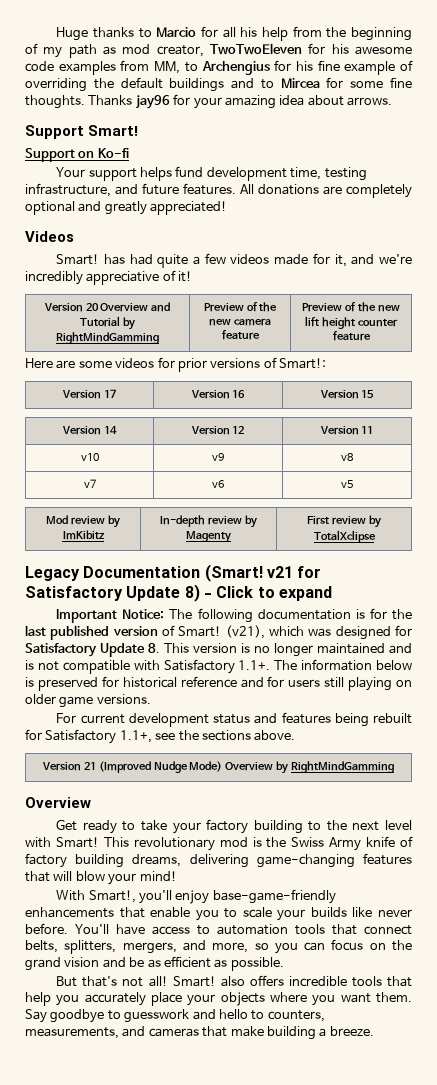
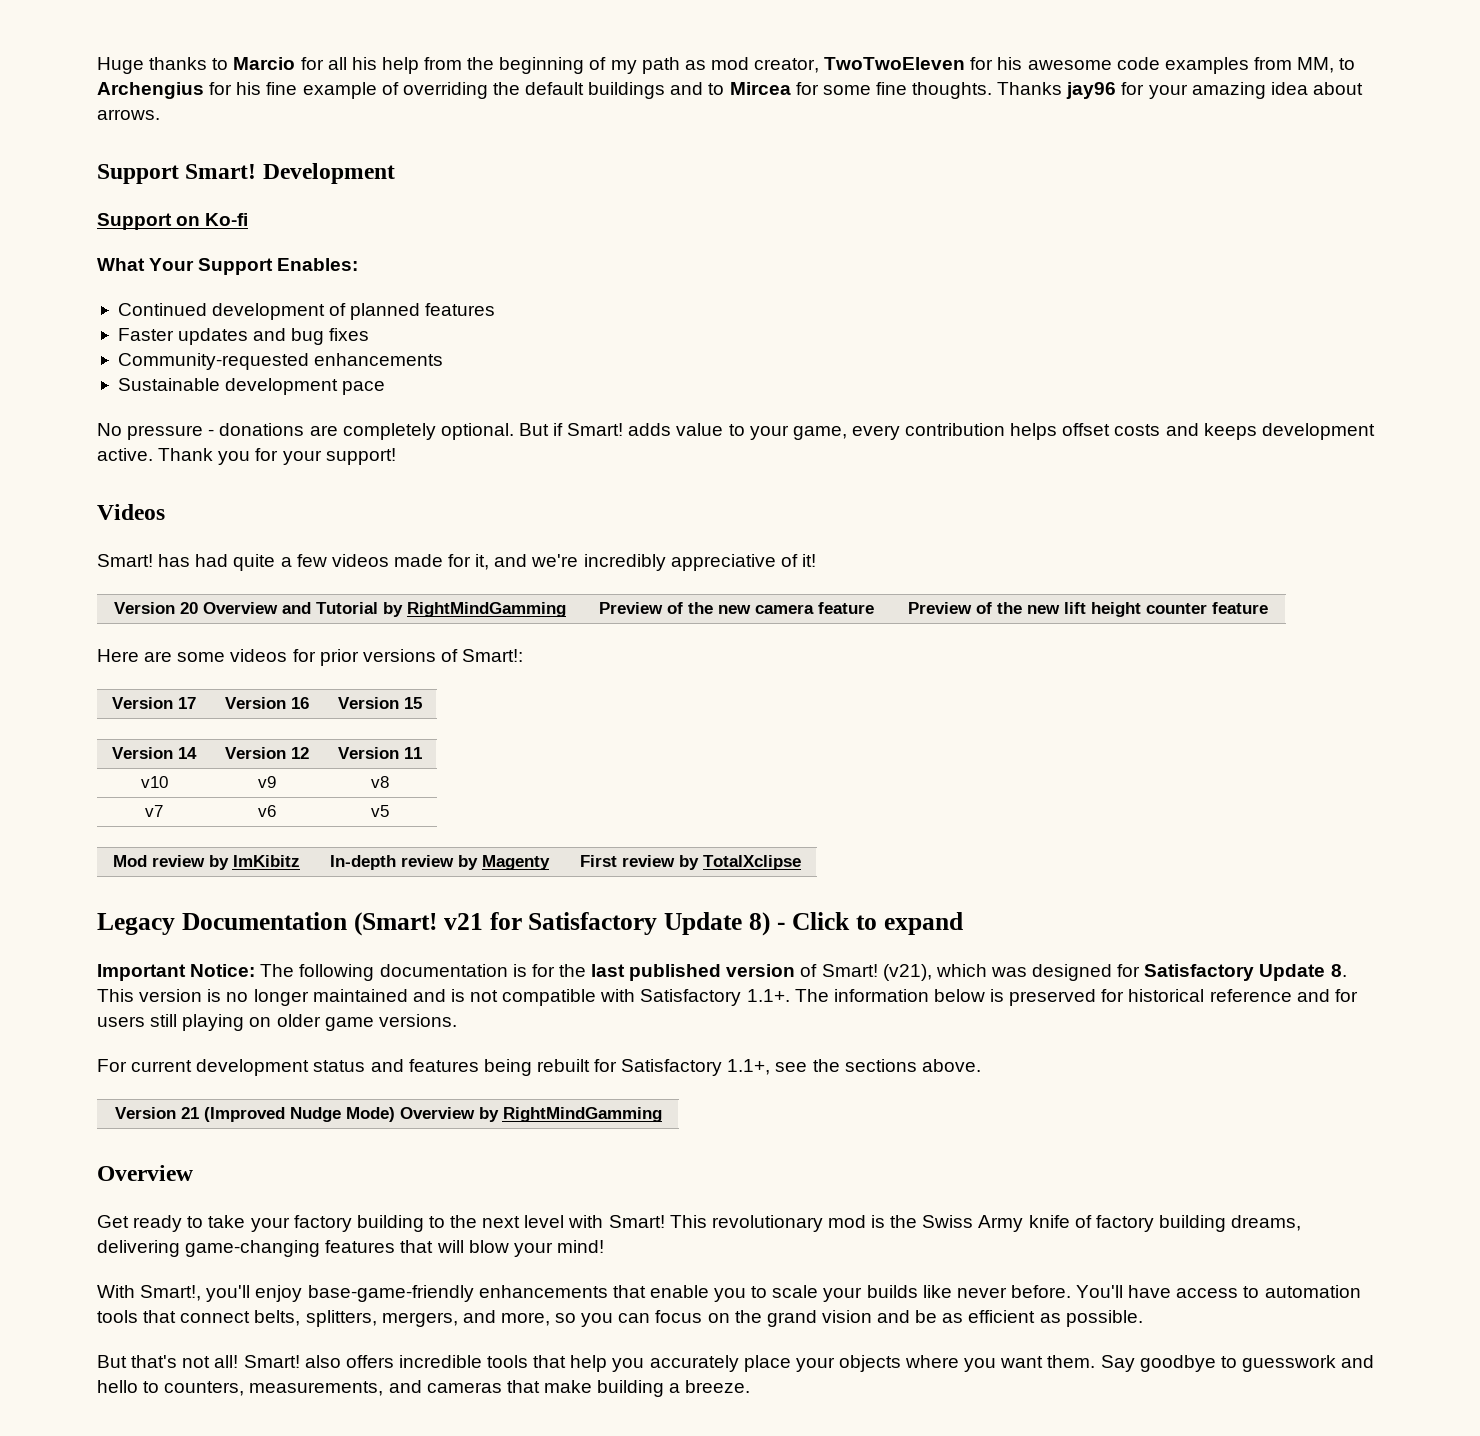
+ Development
- Your support helps fund development time, testing infrastructure, and future features. All donations are completely optional and greatly appreciated!
+ What Your Support Enables:
+ Continued development of planned features
+ Faster updates and bug fixes
+ Community-requested enhancements
+ Sustainable development pace
+ No pressure - donations are completely optional. But if Smart! adds value to your game, every contribution helps offset costs and keeps development active. Thank you for your support!

